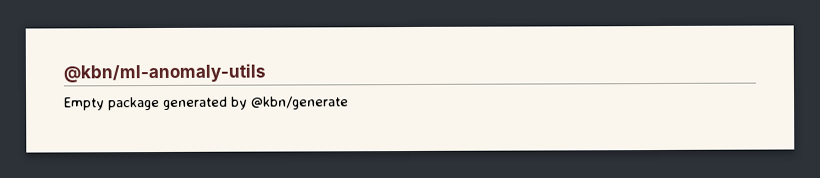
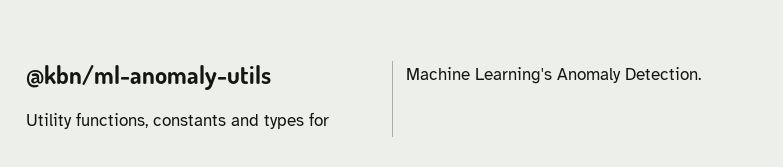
- Empty package generated by @kbn/generate
+ Utility functions, constants and types for Machine Learning's Anomaly Detection.

